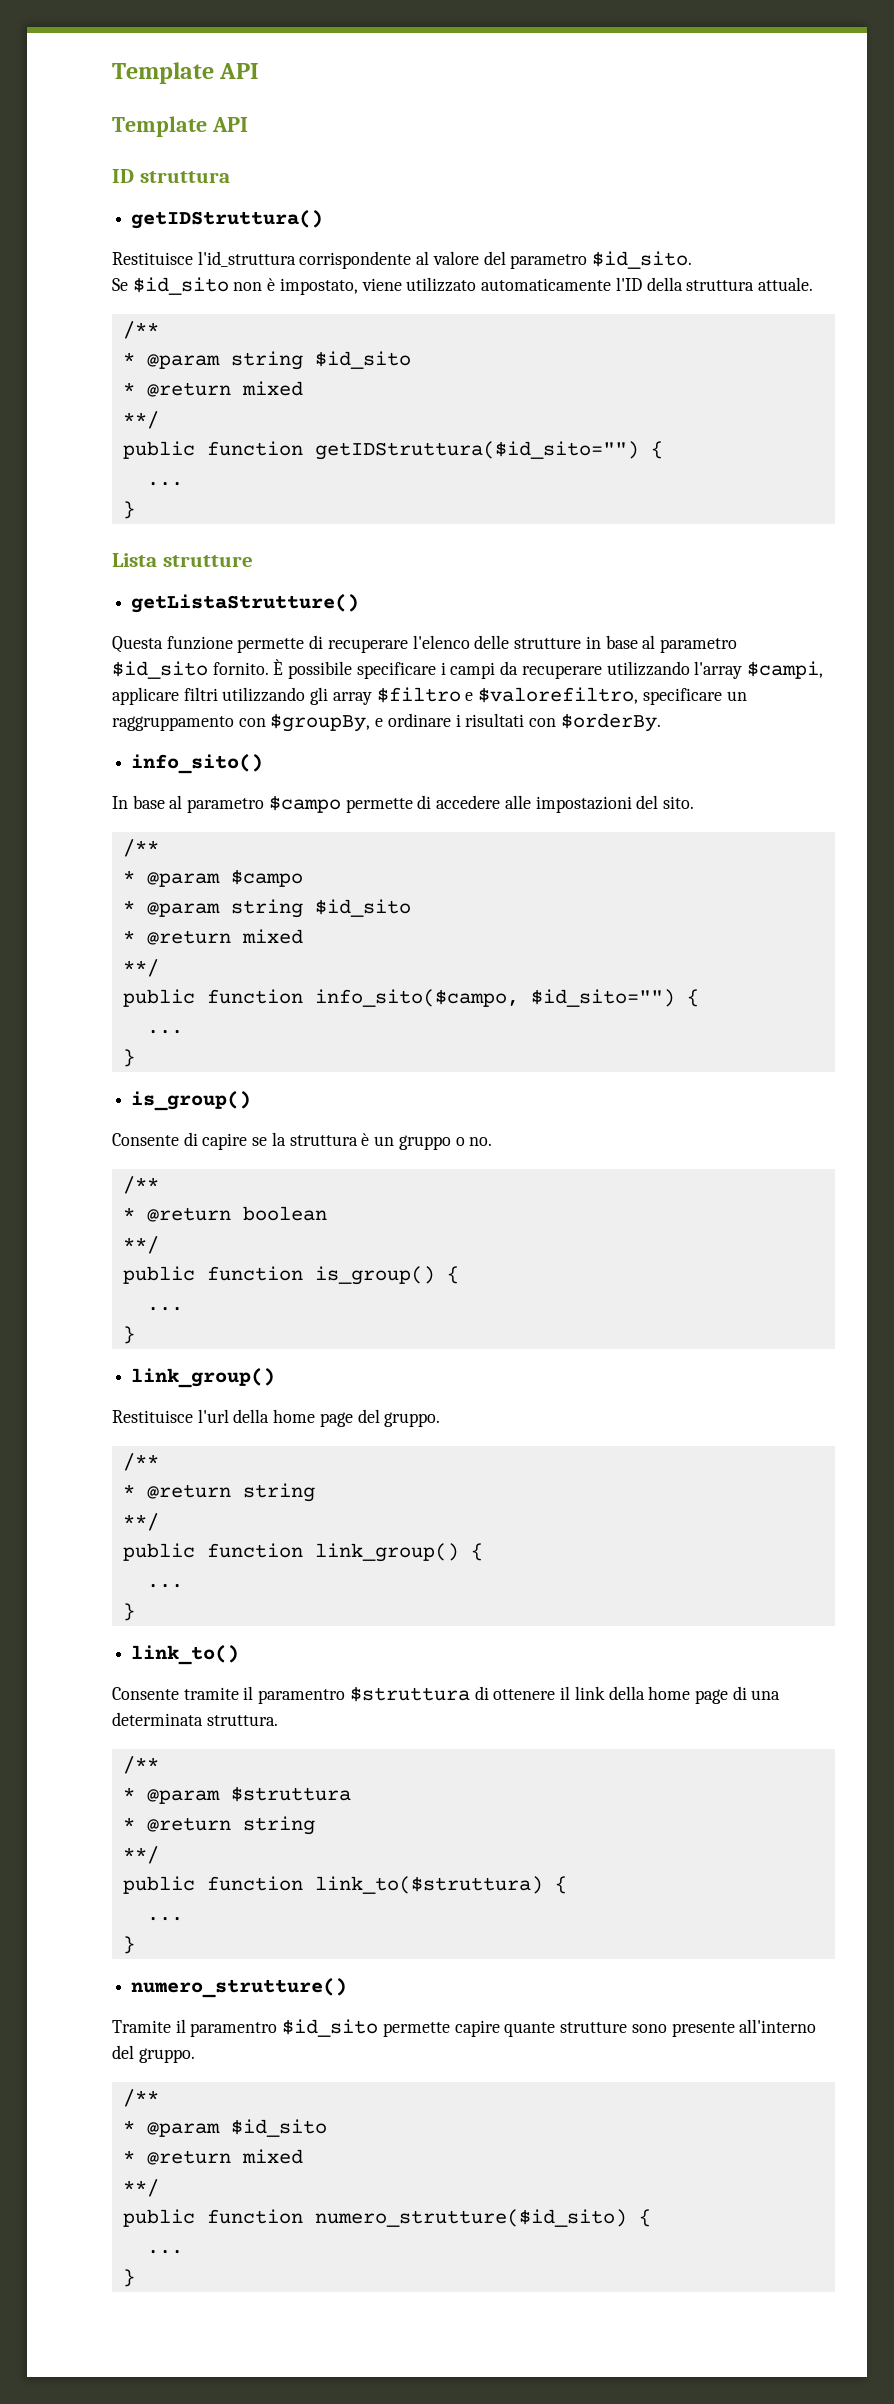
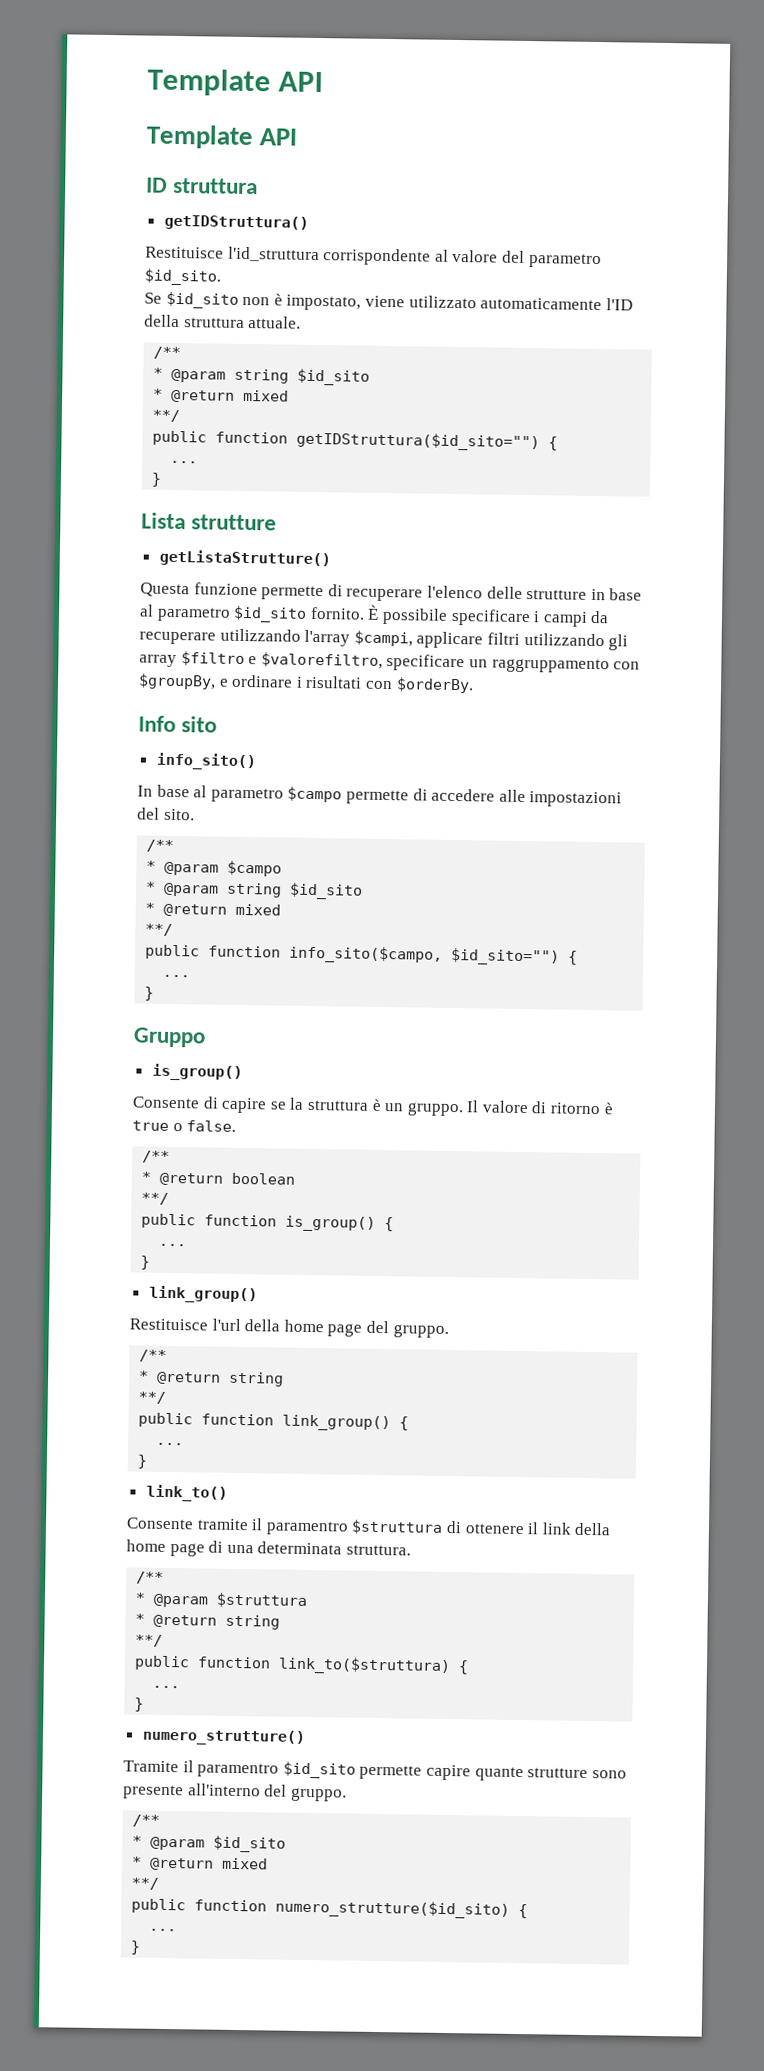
+ Info sito
+ Gruppo
- Consente di capire se la struttura è un gruppo o no.
+ Consente di capire se la struttura è un gruppo. Il valore di ritorno è true o false.

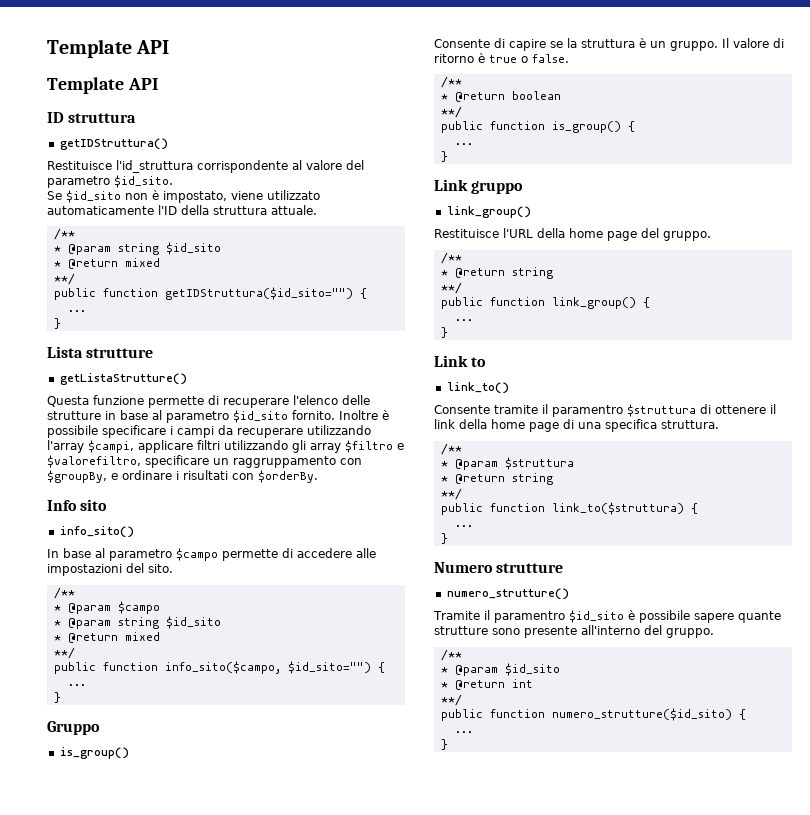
- È possibile specificare i campi da recuperare utilizzando l'array $campi, applicare filtri utilizzando gli array $filtro e $valorefiltro, specificare un raggruppamento con $groupBy, e ordinare i risultati con $orderBy.
+ Inoltre è possibile specificare i campi da recuperare utilizzando l'array $campi, applicare filtri utilizzando gli array $filtro e $valorefiltro, specificare un raggruppamento con $groupBy, e ordinare i risultati con $orderBy.
+ Link gruppo
- Restituisce l'url della home page del gruppo.
+ Restituisce l'URL della home page del gruppo.
+ Link to
- Consente tramite il paramentro $struttura di ottenere il link della home page di una determinata struttura.
+ Consente tramite il paramentro $struttura di ottenere il link della home page di una specifica struttura.
+ Numero strutture
- Tramite il paramentro $id_sito permette capire quante strutture sono presente all'interno del gruppo.
+ Tramite il paramentro $id_sito è possibile sapere quante strutture sono presente all'interno del gruppo.
  * @param $id_sito
- * @return mixed
+ * @return int

